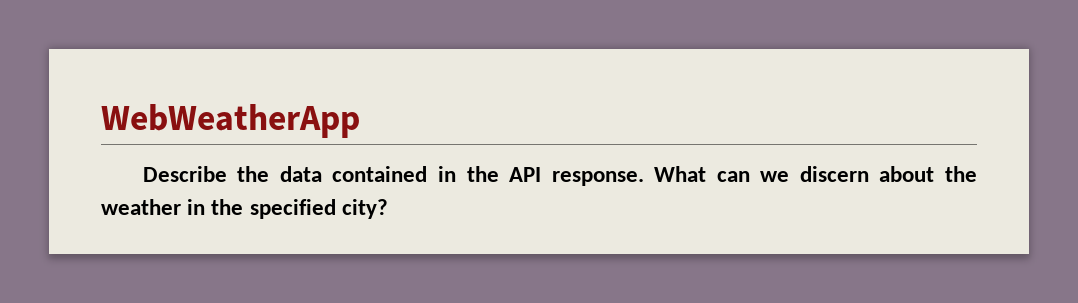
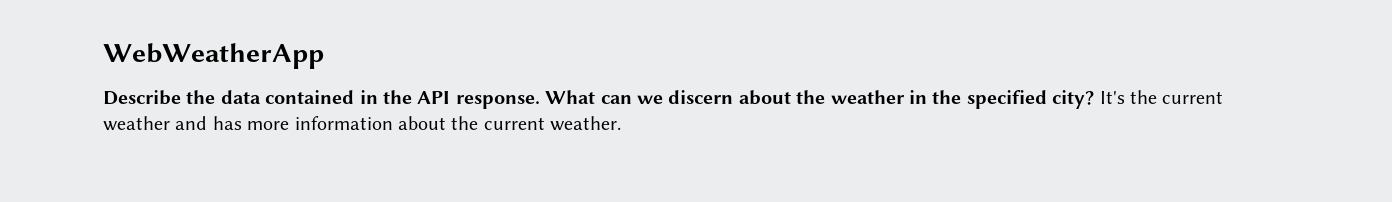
+ It's the current weather and has more information about the current weather.

